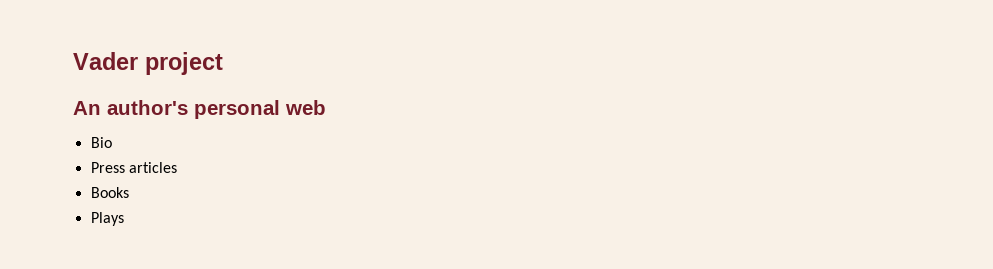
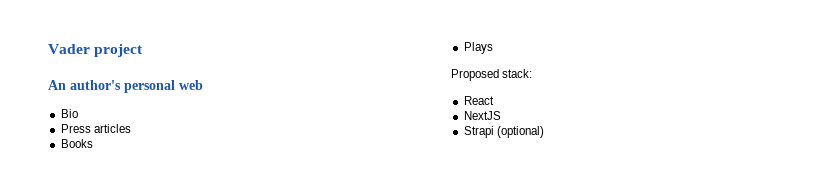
+ Proposed stack:
+ React
+ NextJS
+ Strapi (optional)

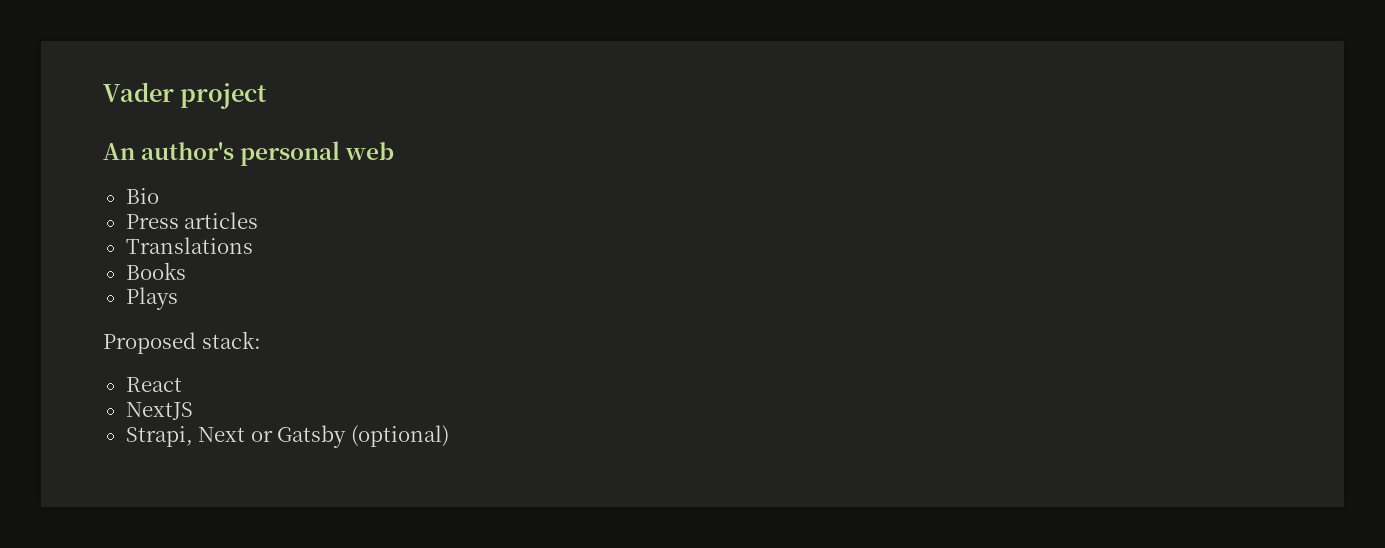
+ Translations
- Strapi (optional)
+ Strapi, Next or Gatsby (optional)

